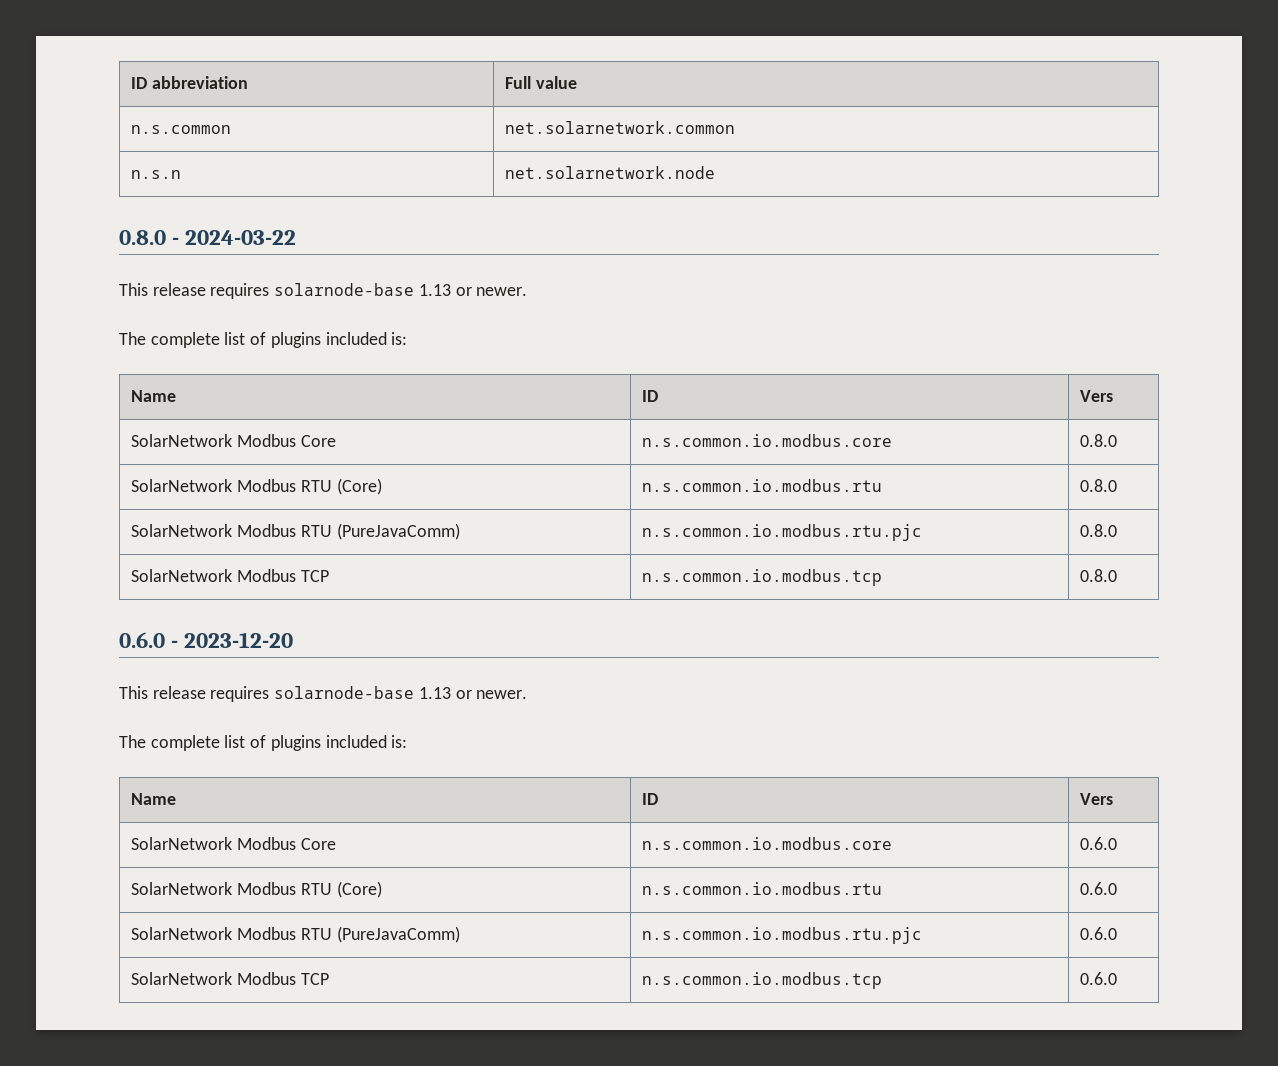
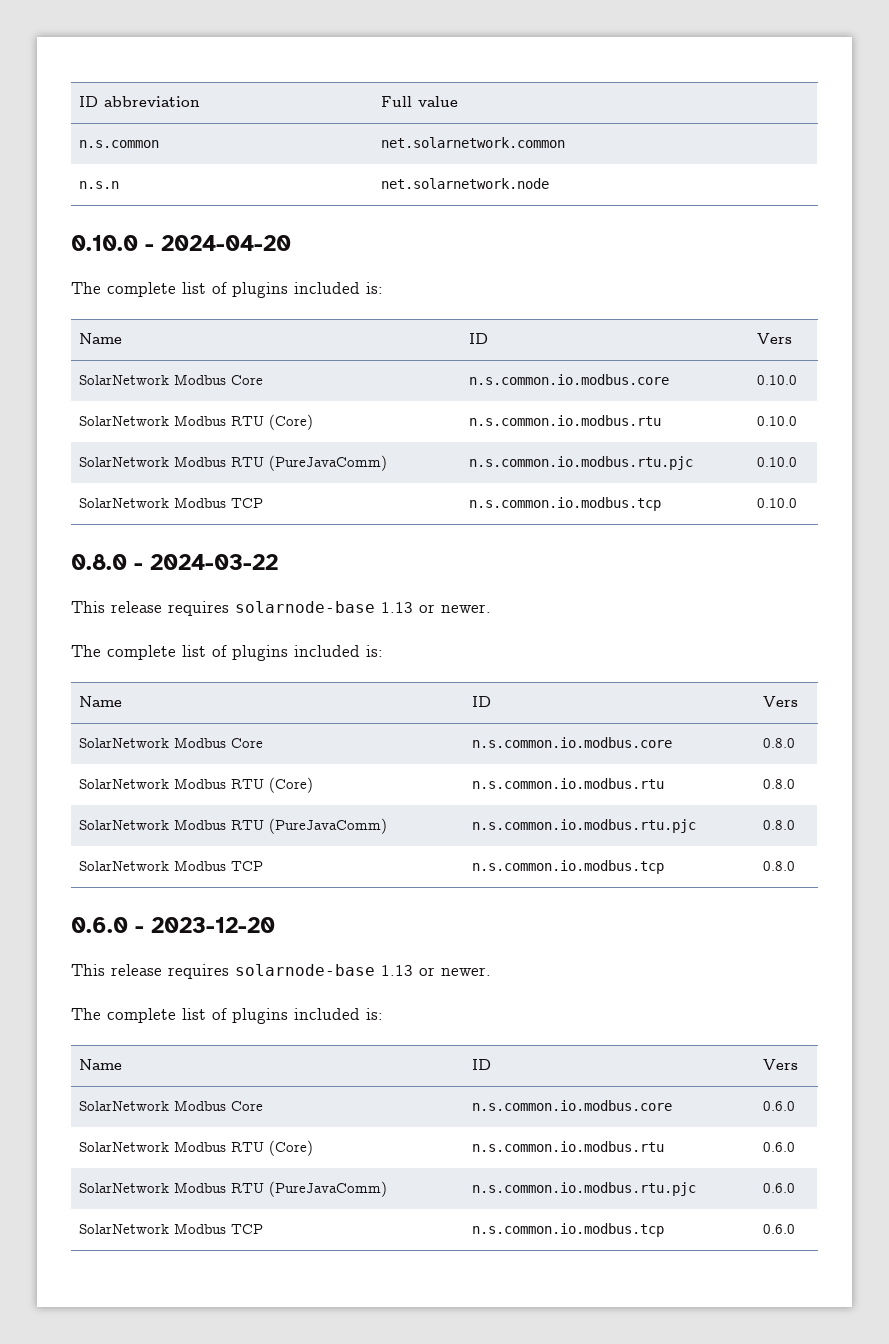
+ 0.10.0 - 2024-04-20
+ The complete list of plugins included is:
+ Name | ID | Vers
+ SolarNetwork Modbus Core | n.s.common.io.modbus.core | 0.10.0
+ SolarNetwork Modbus RTU (Core) | n.s.common.io.modbus.rtu | 0.10.0
+ SolarNetwork Modbus RTU (PureJavaComm) | n.s.common.io.modbus.rtu.pjc | 0.10.0
+ SolarNetwork Modbus TCP | n.s.common.io.modbus.tcp | 0.10.0

